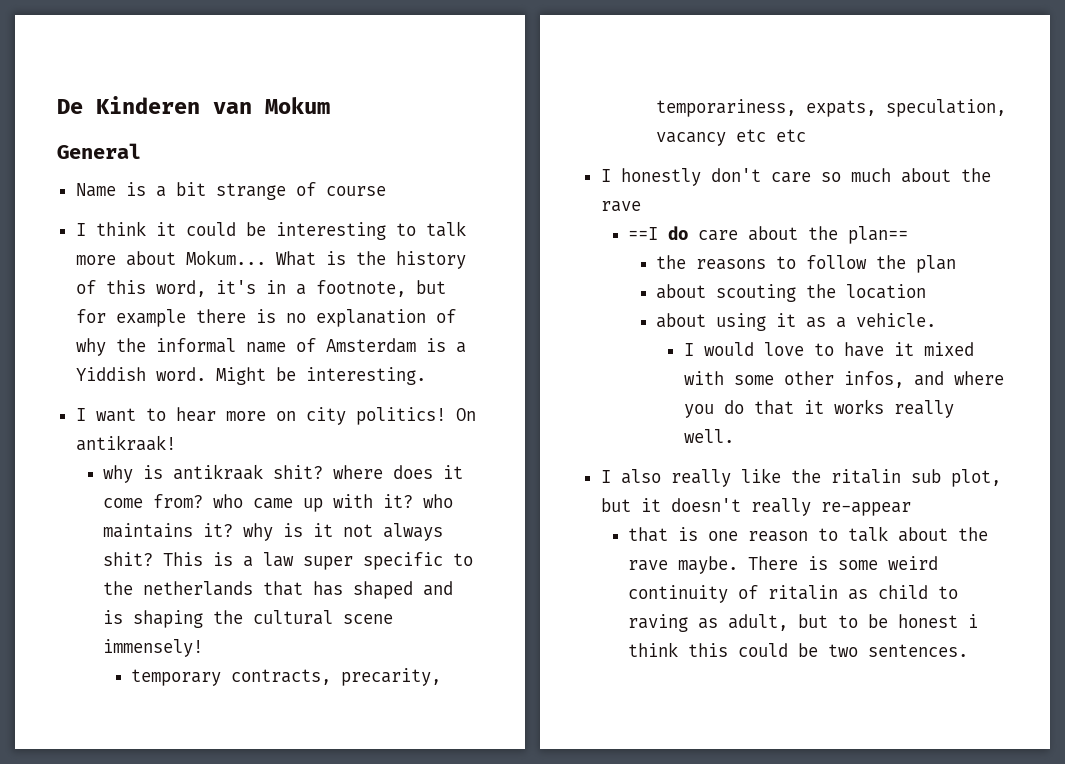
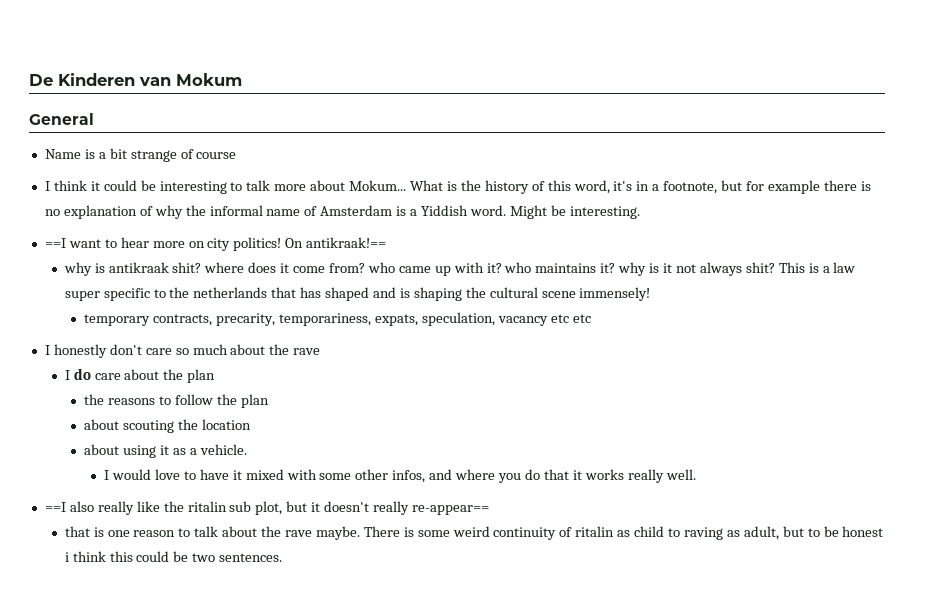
- I want to hear more on city politics!
+ ==I want to hear more on city politics!
- On antikraak!
+ On antikraak!==
- ==I do care about the plan==
+ I do care about the plan
- I also really like the ritalin sub plot, but it doesn't really re-appear
+ ==I also really like the ritalin sub plot, but it doesn't really re-appear==

